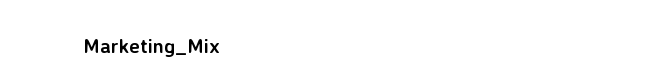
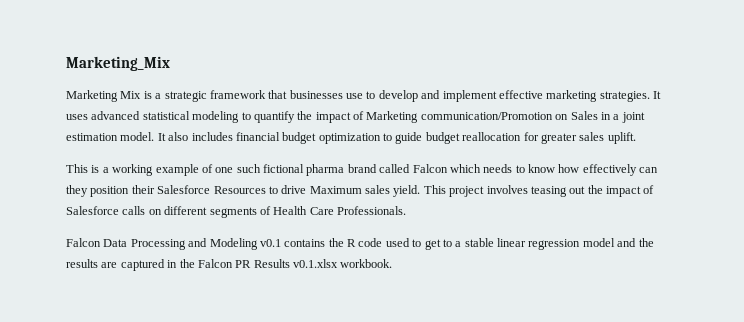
+ Marketing Mix is a strategic framework that businesses use to develop and implement effective marketing strategies. It uses advanced statistical modeling to quantify the impact of Marketing communication/Promotion on Sales in a joint estimation model. It also includes financial budget optimization to guide budget reallocation for greater sales uplift.
+ This is a working example of one such fictional pharma brand called Falcon which needs to know how effectively can they position their Salesforce Resources to drive Maximum sales yield. This project involves teasing out the impact of Salesforce calls on different segments of Health Care Professionals.
+ Falcon Data Processing and Modeling v0.1 contains the R code used to get to a stable linear regression model and the results are captured in the Falcon PR Results v0.1.xlsx workbook.

